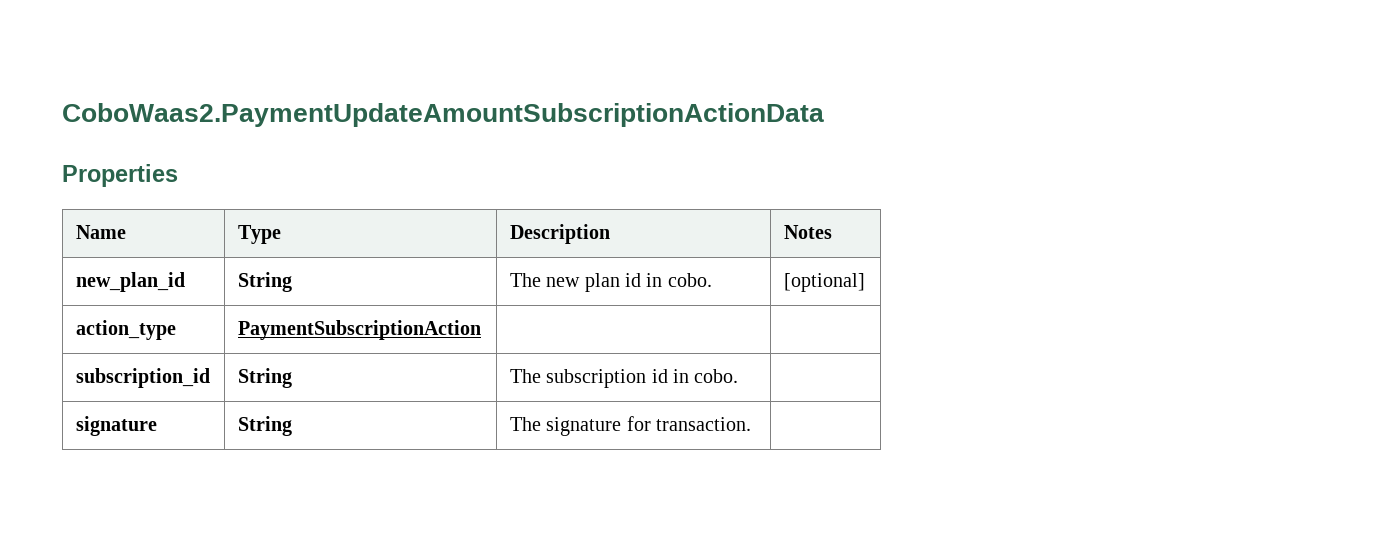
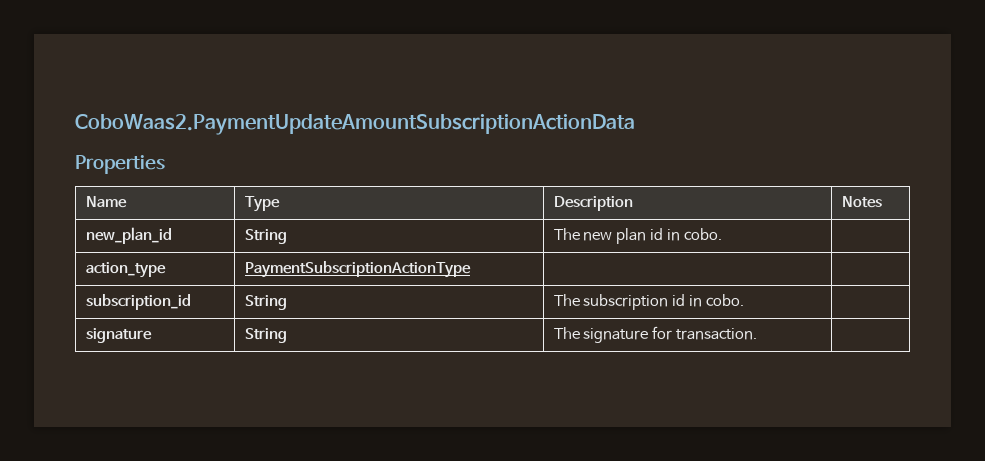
- new_plan_id | String | The new plan id in cobo. | [optional]
+ new_plan_id | String | The new plan id in cobo. |
- action_type | PaymentSubscriptionAction | |
+ action_type | PaymentSubscriptionActionType | |

